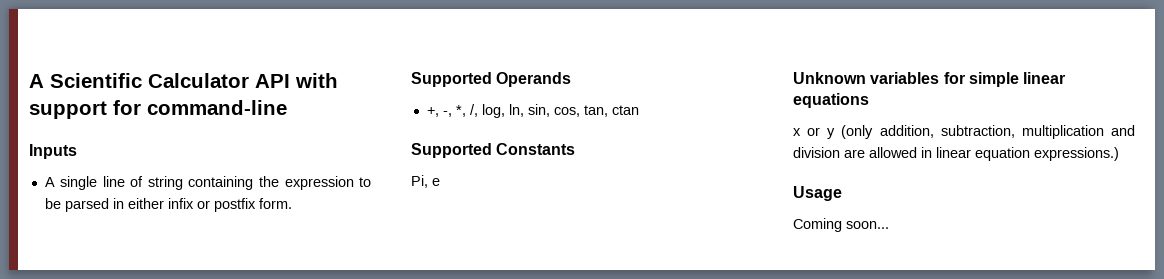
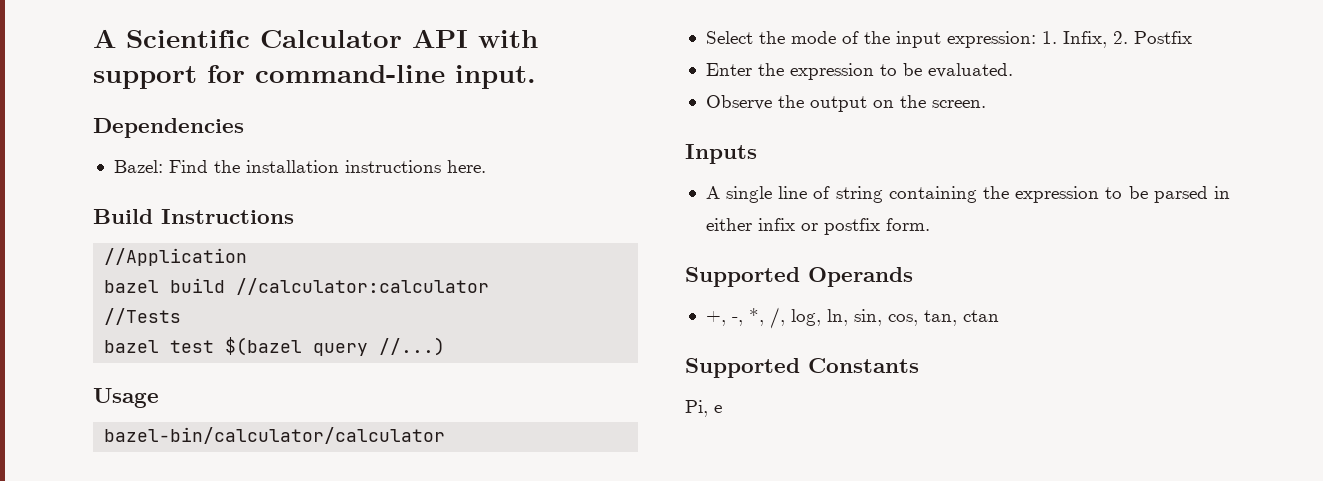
- A Scientific Calculator API with support for command-line
+ A Scientific Calculator API with support for command-line input.
+ Dependencies
+ Bazel: Find the installation instructions here.
+ Build Instructions
+ //Application
+ bazel build //calculator:calculator
+ //Tests
+ bazel test $(bazel query //...)
+ Usage
+ bazel-bin/calculator/calculator
+ Select the mode of the input expression: 1. Infix, 2. Postfix
+ Enter the expression to be evaluated.
+ Observe the output on the screen.
- Unknown variables for simple linear equations
- x or y (only addition, subtraction, multiplication and division are allowed in linear equation expressions.)
- Usage
- Coming soon...

